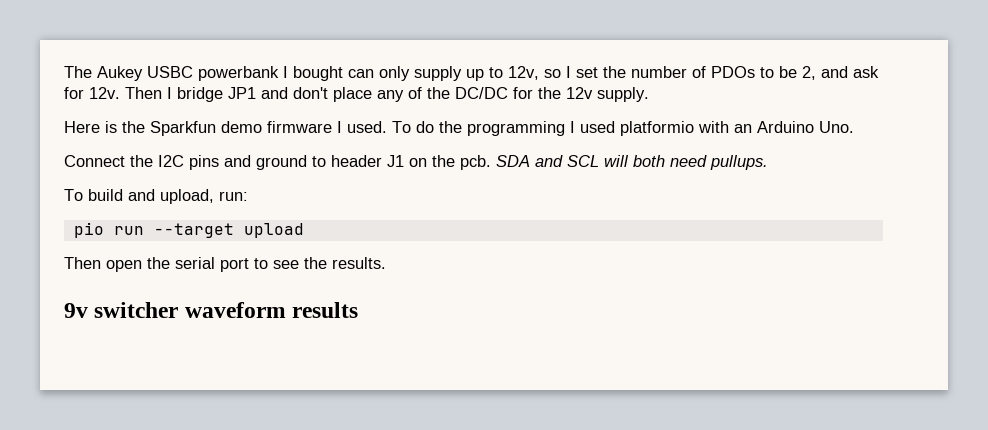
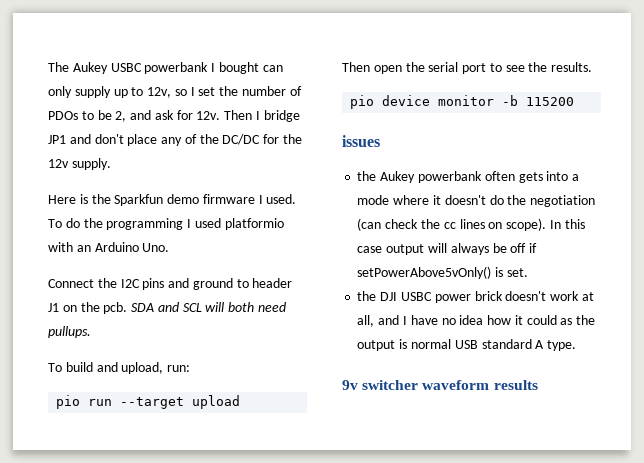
+ pio device monitor -b 115200
+ issues
+ the Aukey powerbank often gets into a mode where it doesn't do the negotiation (can check the cc lines on scope). In this case output will always be off if setPowerAbove5vOnly() is set.
+ the DJI USBC power brick doesn't work at all, and I have no idea how it could as the output is normal USB standard A type.

